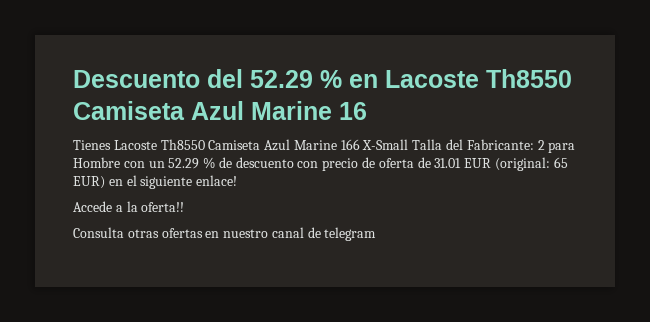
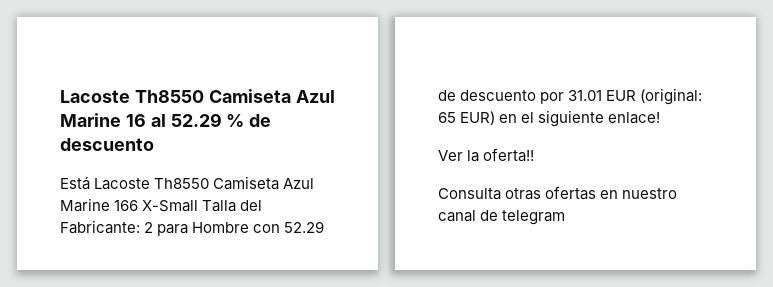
- Descuento del 52.29 % en Lacoste Th8550 Camiseta Azul Marine 16
- Tienes Lacoste Th8550 Camiseta Azul Marine 166 X-Small Talla del Fabricante: 2 para Hombre con un 52.29 % de descuento con precio de oferta de 31.01 EUR (original: 65 EUR) en el siguiente enlace!
+ Lacoste Th8550 Camiseta Azul Marine 16 al 52.29 % de descuento
+ Está Lacoste Th8550 Camiseta Azul Marine 166 X-Small Talla del Fabricante: 2 para Hombre con 52.29 de descuento por 31.01 EUR (original: 65 EUR) en el siguiente enlace!
- Accede a la oferta!!
+ Ver la oferta!!

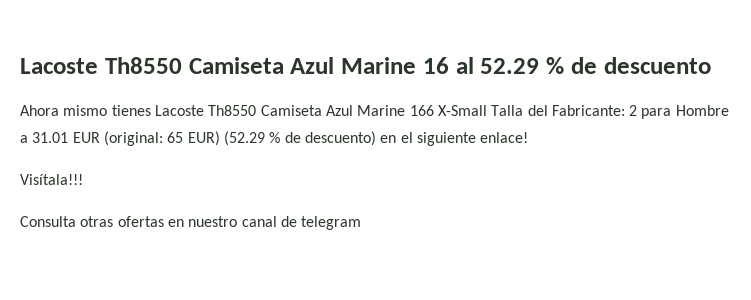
- Está Lacoste Th8550 Camiseta Azul Marine 166 X-Small Talla del Fabricante: 2 para Hombre con 52.29 de descuento por 31.01 EUR (original: 65 EUR) en el siguiente enlace!
+ Ahora mismo tienes Lacoste Th8550 Camiseta Azul Marine 166 X-Small Talla del Fabricante: 2 para Hombre a 31.01 EUR (original: 65 EUR) (52.29 % de descuento) en el siguiente enlace!
- Ver la oferta!!
+ Visítala!!!

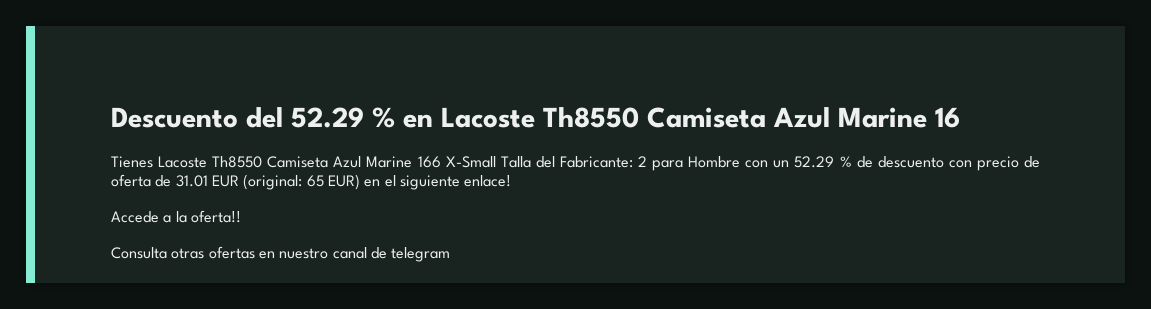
- Lacoste Th8550 Camiseta Azul Marine 16 al 52.29 % de descuento
- Ahora mismo tienes Lacoste Th8550 Camiseta Azul Marine 166 X-Small Talla del Fabricante: 2 para Hombre a 31.01 EUR (original: 65 EUR) (52.29 % de descuento) en el siguiente enlace!
+ Descuento del 52.29 % en Lacoste Th8550 Camiseta Azul Marine 16
+ Tienes Lacoste Th8550 Camiseta Azul Marine 166 X-Small Talla del Fabricante: 2 para Hombre con un 52.29 % de descuento con precio de oferta de 31.01 EUR (original: 65 EUR) en el siguiente enlace!
- Visítala!!!
+ Accede a la oferta!!

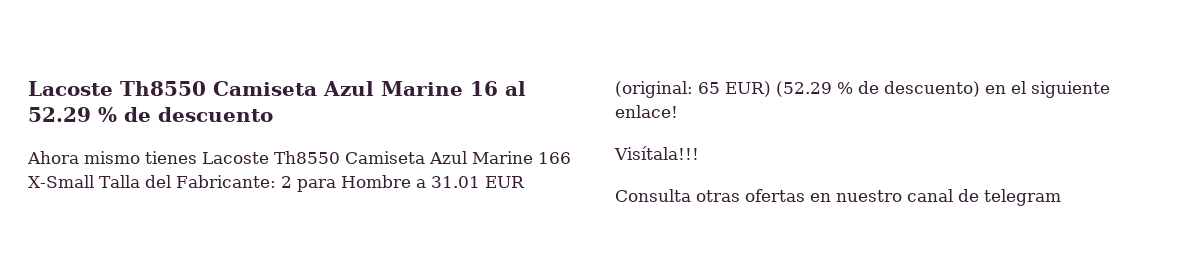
- Descuento del 52.29 % en Lacoste Th8550 Camiseta Azul Marine 16
- Tienes Lacoste Th8550 Camiseta Azul Marine 166 X-Small Talla del Fabricante: 2 para Hombre con un 52.29 % de descuento con precio de oferta de 31.01 EUR (original: 65 EUR) en el siguiente enlace!
+ Lacoste Th8550 Camiseta Azul Marine 16 al 52.29 % de descuento
+ Ahora mismo tienes Lacoste Th8550 Camiseta Azul Marine 166 X-Small Talla del Fabricante: 2 para Hombre a 31.01 EUR (original: 65 EUR) (52.29 % de descuento) en el siguiente enlace!
- Accede a la oferta!!
+ Visítala!!!

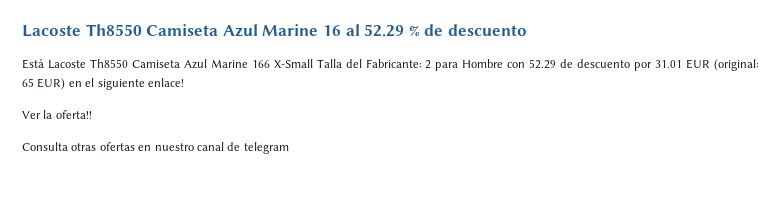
- Ahora mismo tienes Lacoste Th8550 Camiseta Azul Marine 166 X-Small Talla del Fabricante: 2 para Hombre a 31.01 EUR (original: 65 EUR) (52.29 % de descuento) en el siguiente enlace!
+ Está Lacoste Th8550 Camiseta Azul Marine 166 X-Small Talla del Fabricante: 2 para Hombre con 52.29 de descuento por 31.01 EUR (original: 65 EUR) en el siguiente enlace!
- Visítala!!!
+ Ver la oferta!!

